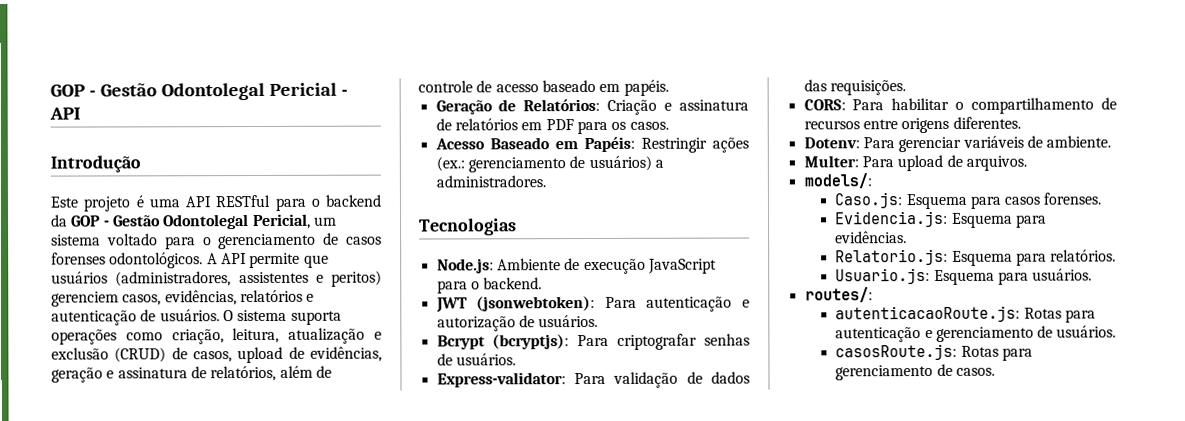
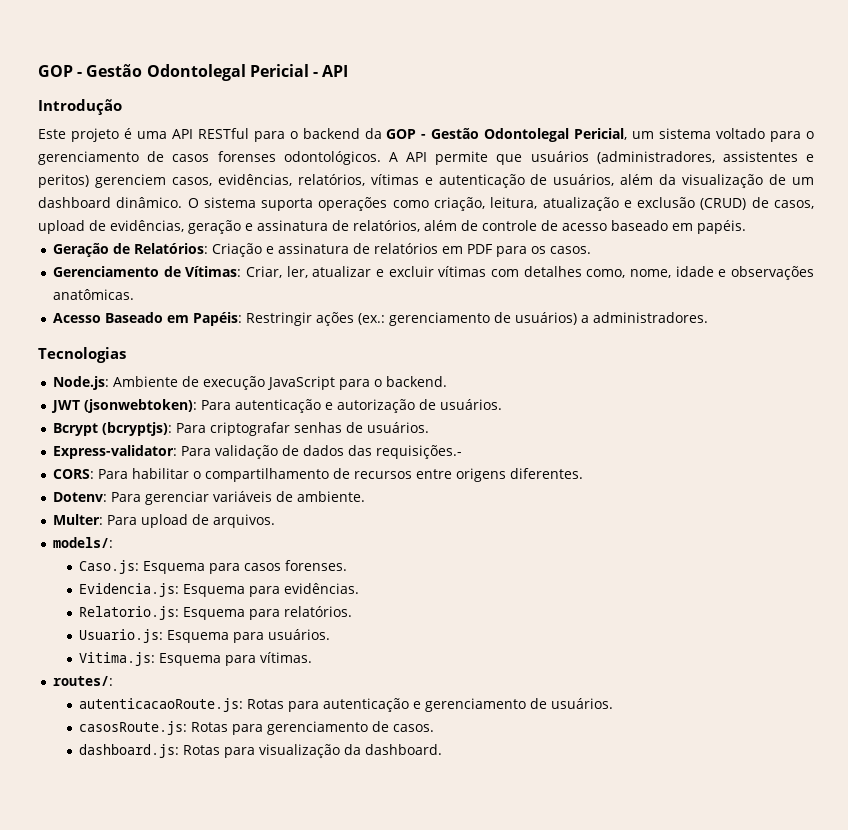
- A API permite que usuários (administradores, assistentes e peritos) gerenciem casos, evidências, relatórios e autenticação de usuários.
+ A API permite que usuários (administradores, assistentes e peritos) gerenciem casos, evidências, relatórios, vítimas e autenticação de usuários, além da visualização de um dashboard dinâmico.
+ Gerenciamento de Vítimas: Criar, ler, atualizar e excluir vítimas com detalhes como, nome, idade e observações anatômicas.
- Express-validator: Para validação de dados das requisições.
+ Express-validator: Para validação de dados das requisições.-
+ Vitima.js: Esquema para vítimas.
+ dashboard.js: Rotas para visualização da dashboard.

